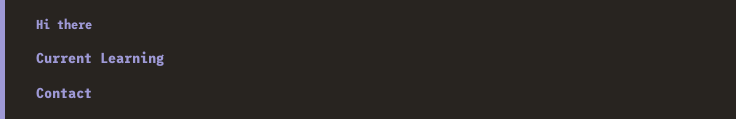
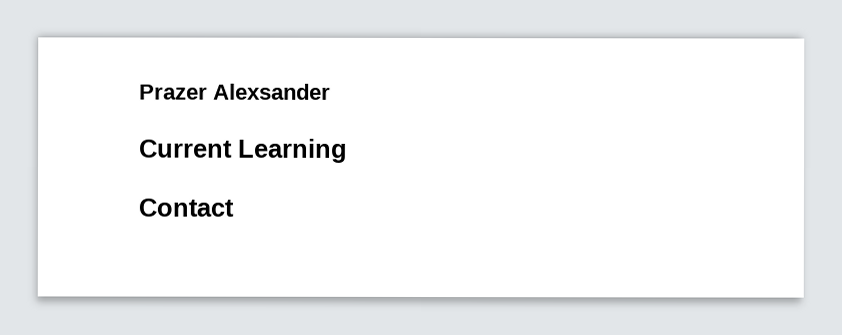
- Hi there
+ Prazer Alexsander

